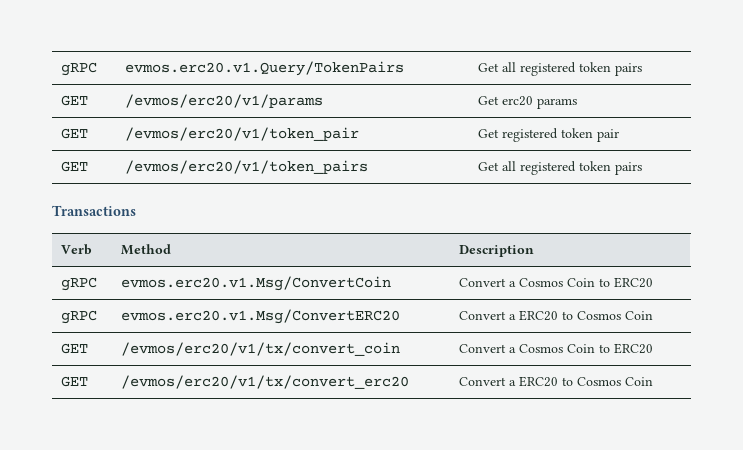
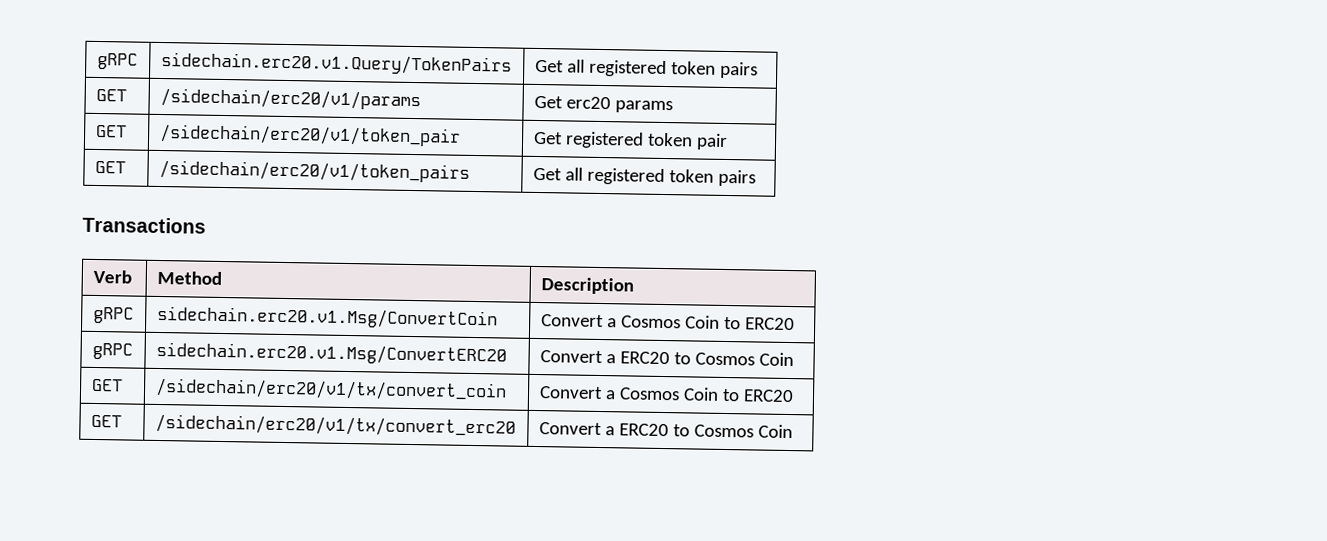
- gRPC | evmos.erc20.v1.Query/TokenPairs | Get all registered token pairs
+ gRPC | sidechain.erc20.v1.Query/TokenPairs | Get all registered token pairs
- GET | /evmos/erc20/v1/params | Get erc20 params
+ GET | /sidechain/erc20/v1/params | Get erc20 params
- GET | /evmos/erc20/v1/token_pair | Get registered token pair
+ GET | /sidechain/erc20/v1/token_pair | Get registered token pair
- GET | /evmos/erc20/v1/token_pairs | Get all registered token pairs
+ GET | /sidechain/erc20/v1/token_pairs | Get all registered token pairs
- gRPC | evmos.erc20.v1.Msg/ConvertCoin | Convert a Cosmos Coin to ERC20
+ gRPC | sidechain.erc20.v1.Msg/ConvertCoin | Convert a Cosmos Coin to ERC20
- gRPC | evmos.erc20.v1.Msg/ConvertERC20 | Convert a ERC20 to Cosmos Coin
+ gRPC | sidechain.erc20.v1.Msg/ConvertERC20 | Convert a ERC20 to Cosmos Coin
- GET | /evmos/erc20/v1/tx/convert_coin | Convert a Cosmos Coin to ERC20
+ GET | /sidechain/erc20/v1/tx/convert_coin | Convert a Cosmos Coin to ERC20
- GET | /evmos/erc20/v1/tx/convert_erc20 | Convert a ERC20 to Cosmos Coin
+ GET | /sidechain/erc20/v1/tx/convert_erc20 | Convert a ERC20 to Cosmos Coin

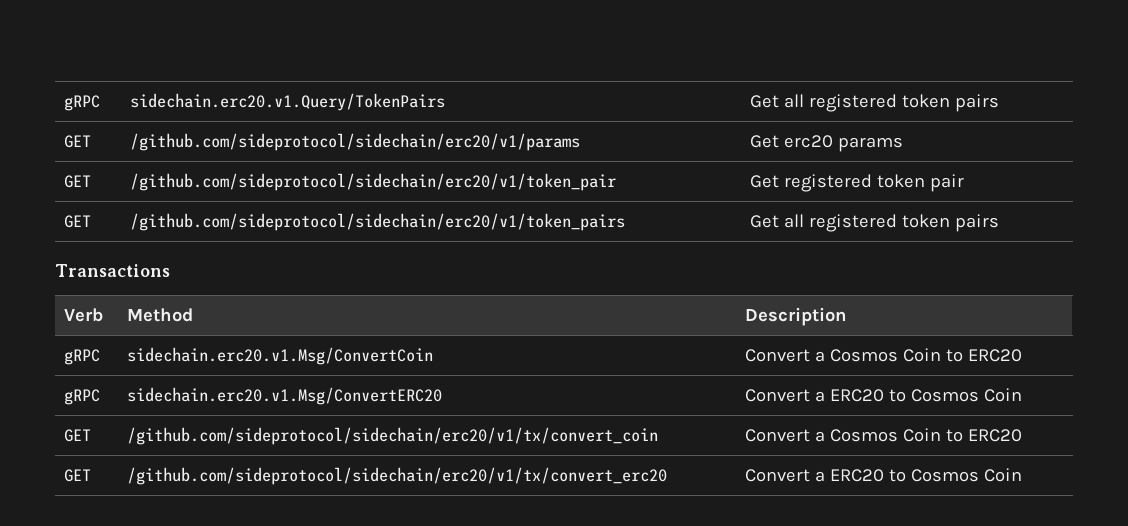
- GET | /sidechain/erc20/v1/params | Get erc20 params
+ GET | /github.com/sideprotocol/sidechain/erc20/v1/params | Get erc20 params
- GET | /sidechain/erc20/v1/token_pair | Get registered token pair
+ GET | /github.com/sideprotocol/sidechain/erc20/v1/token_pair | Get registered token pair
- GET | /sidechain/erc20/v1/token_pairs | Get all registered token pairs
+ GET | /github.com/sideprotocol/sidechain/erc20/v1/token_pairs | Get all registered token pairs
- GET | /sidechain/erc20/v1/tx/convert_coin | Convert a Cosmos Coin to ERC20
+ GET | /github.com/sideprotocol/sidechain/erc20/v1/tx/convert_coin | Convert a Cosmos Coin to ERC20
- GET | /sidechain/erc20/v1/tx/convert_erc20 | Convert a ERC20 to Cosmos Coin
+ GET | /github.com/sideprotocol/sidechain/erc20/v1/tx/convert_erc20 | Convert a ERC20 to Cosmos Coin

